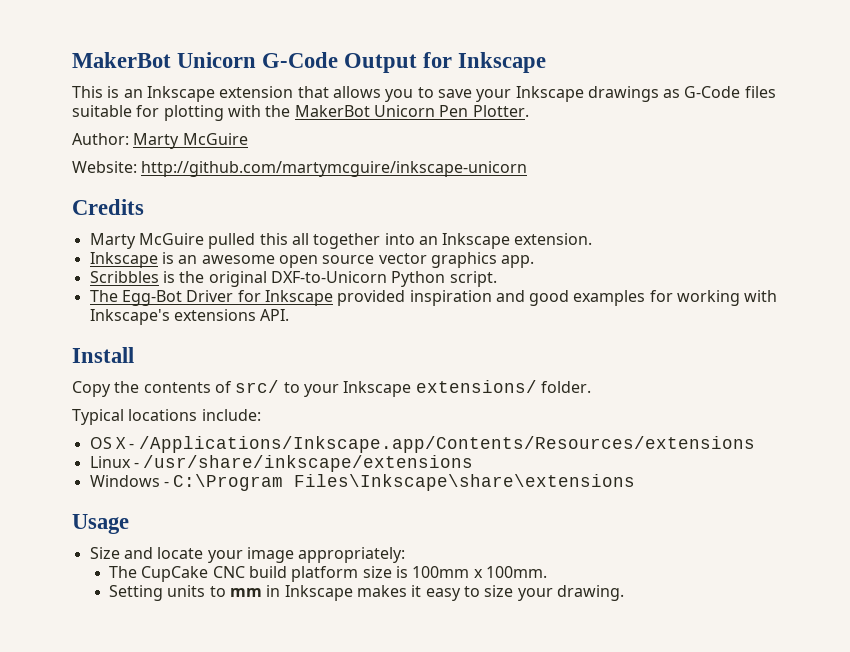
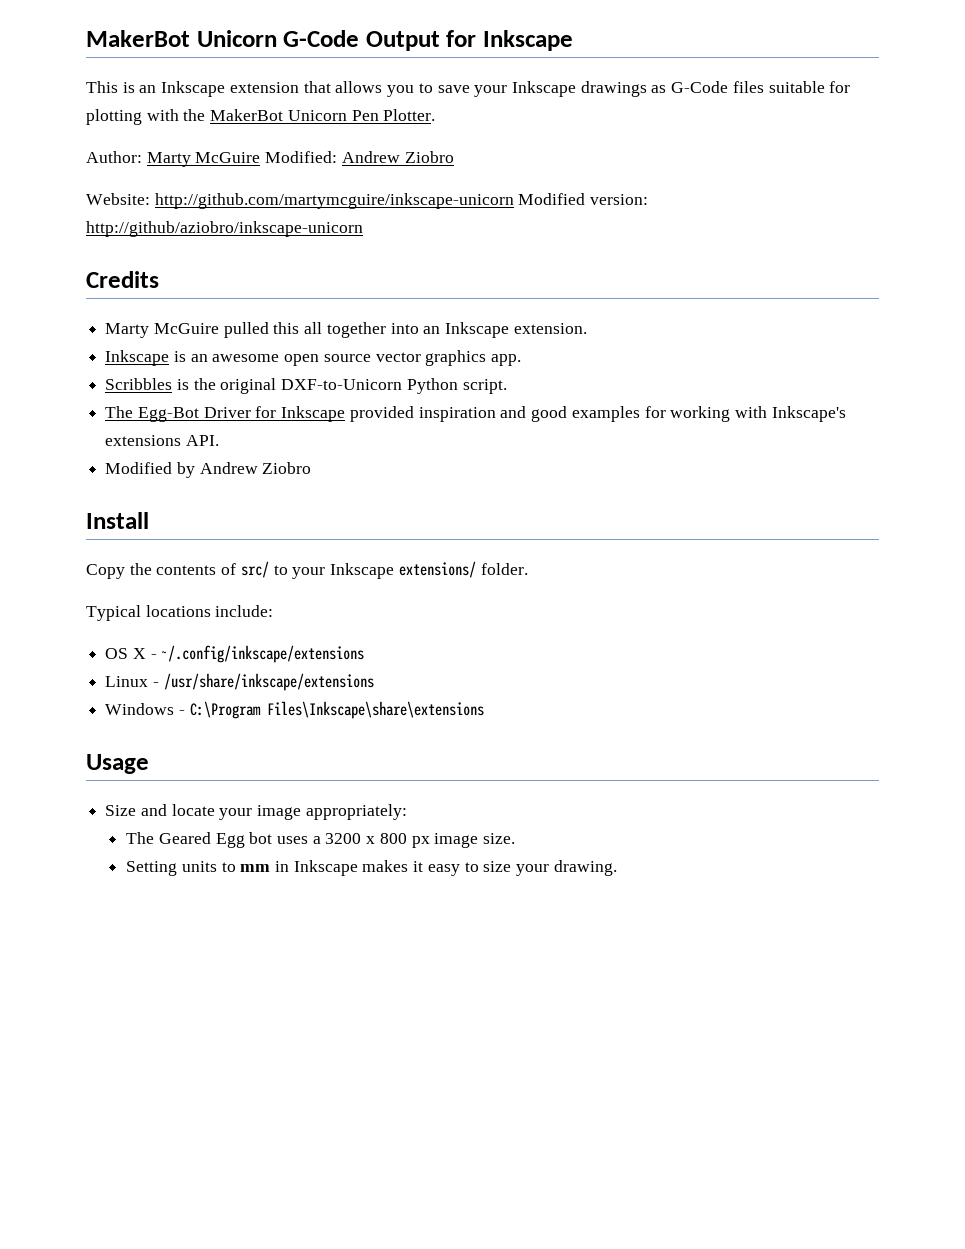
- Author: Marty McGuire
+ Author: Marty McGuire Modified: Andrew Ziobro
- Website: http://github.com/martymcguire/inkscape-unicorn
+ Website: http://github.com/martymcguire/inkscape-unicorn Modified version: http://github/aziobro/inkscape-unicorn
+ Modified by Andrew Ziobro
- OS X - /Applications/Inkscape.app/Contents/Resources/extensions
+ OS X - ~/.config/inkscape/extensions
- The CupCake CNC build platform size is 100mm x 100mm.
+ The Geared Egg bot uses a 3200 x 800 px image size.

